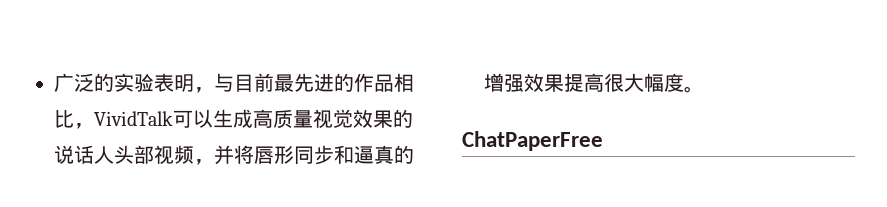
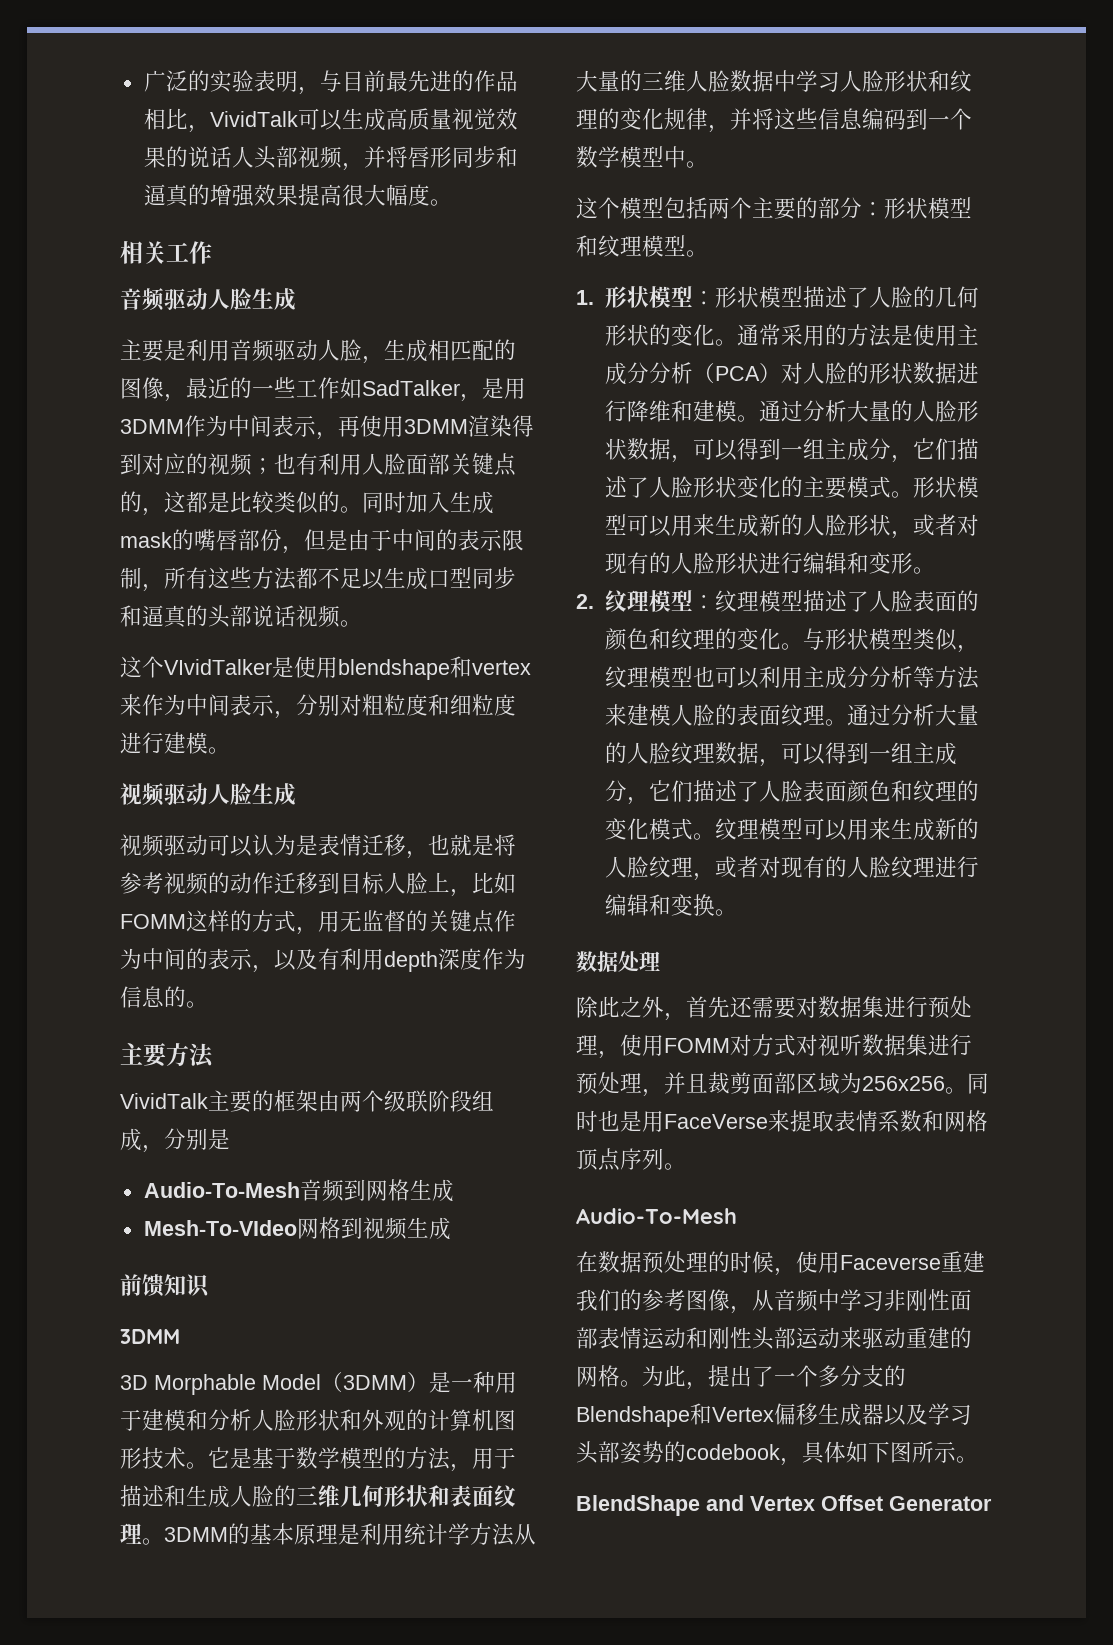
- ChatPaperFree
+ 相关工作
+ 音频驱动人脸生成
+ 主要是利用音频驱动人脸，生成相匹配的图像，最近的一些工作如SadTalker，是用3DMM作为中间表示，再使用3DMM渲染得到对应的视频；也有利用人脸面部关键点的，这都是比较类似的。同时加入生成mask的嘴唇部份，但是由于中间的表示限制，所有这些方法都不足以生成口型同步和逼真的头部说话视频。
+ 这个VIvidTalker是使用blendshape和vertex来作为中间表示，分别对粗粒度和细粒度进行建模。
+ 视频驱动人脸生成
+ 视频驱动可以认为是表情迁移，也就是将参考视频的动作迁移到目标人脸上，比如FOMM这样的方式，用无监督的关键点作为中间的表示，以及有利用depth深度作为信息的。
+ 主要方法
+ VividTalk主要的框架由两个级联阶段组成，分别是
+ Audio-To-Mesh音频到网格生成
+ Mesh-To-VIdeo网格到视频生成
+ 前馈知识
+ 3DMM
+ 3D Morphable Model（3DMM）是一种用于建模和分析人脸形状和外观的计算机图形技术。它是基于数学模型的方法，用于描述和生成人脸的三维几何形状和表面纹理。3DMM的基本原理是利用统计学方法从大量的三维人脸数据中学习人脸形状和纹理的变化规律，并将这些信息编码到一个数学模型中。
+ 这个模型包括两个主要的部分：形状模型和纹理模型。
+ 1.形状模型：形状模型描述了人脸的几何形状的变化。通常采用的方法是使用主成分分析（PCA）对人脸的形状数据进行降维和建模。通过分析大量的人脸形状数据，可以得到一组主成分，它们描述了人脸形状变化的主要模式。形状模型可以用来生成新的人脸形状，或者对现有的人脸形状进行编辑和变形。
+ 2.纹理模型：纹理模型描述了人脸表面的颜色和纹理的变化。与形状模型类似，纹理模型也可以利用主成分分析等方法来建模人脸的表面纹理。通过分析大量的人脸纹理数据，可以得到一组主成分，它们描述了人脸表面颜色和纹理的变化模式。纹理模型可以用来生成新的人脸纹理，或者对现有的人脸纹理进行编辑和变换。
+ 数据处理
+ 除此之外，首先还需要对数据集进行预处理，使用FOMM对方式对视听数据集进行预处理，并且裁剪面部区域为256x256。同时也是用FaceVerse来提取表情系数和网格顶点序列。
+ Audio-To-Mesh
+ 在数据预处理的时候，使用Faceverse重建我们的参考图像，从音频中学习非刚性面部表情运动和刚性头部运动来驱动重建的网格。为此，提出了一个多分支的Blendshape和Vertex偏移生成器以及学习头部姿势的codebook，具体如下图所示。
+ BlendShape and Vertex Offset Generator

